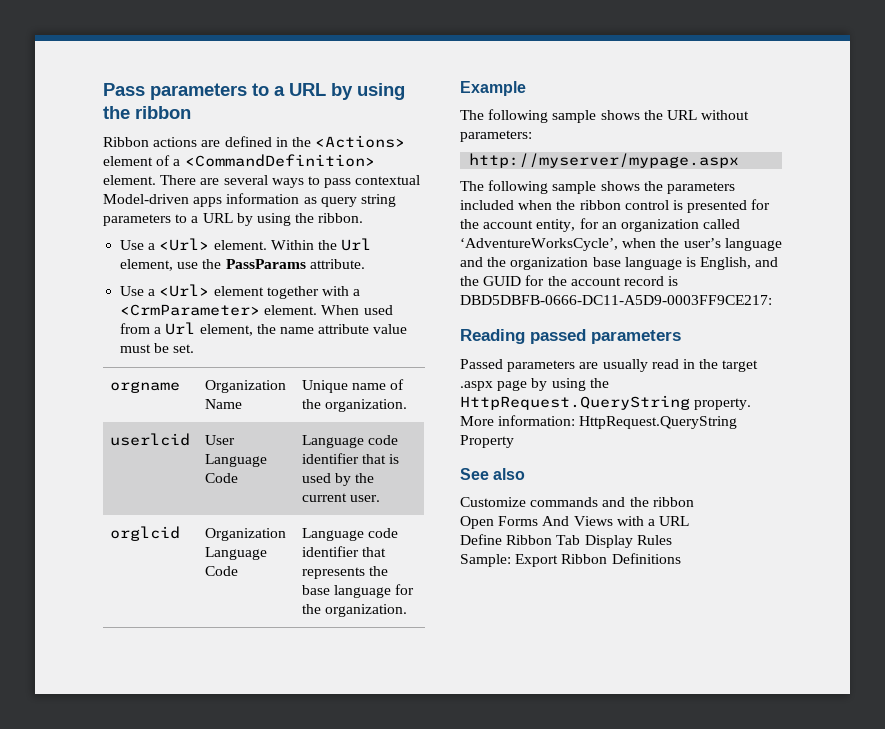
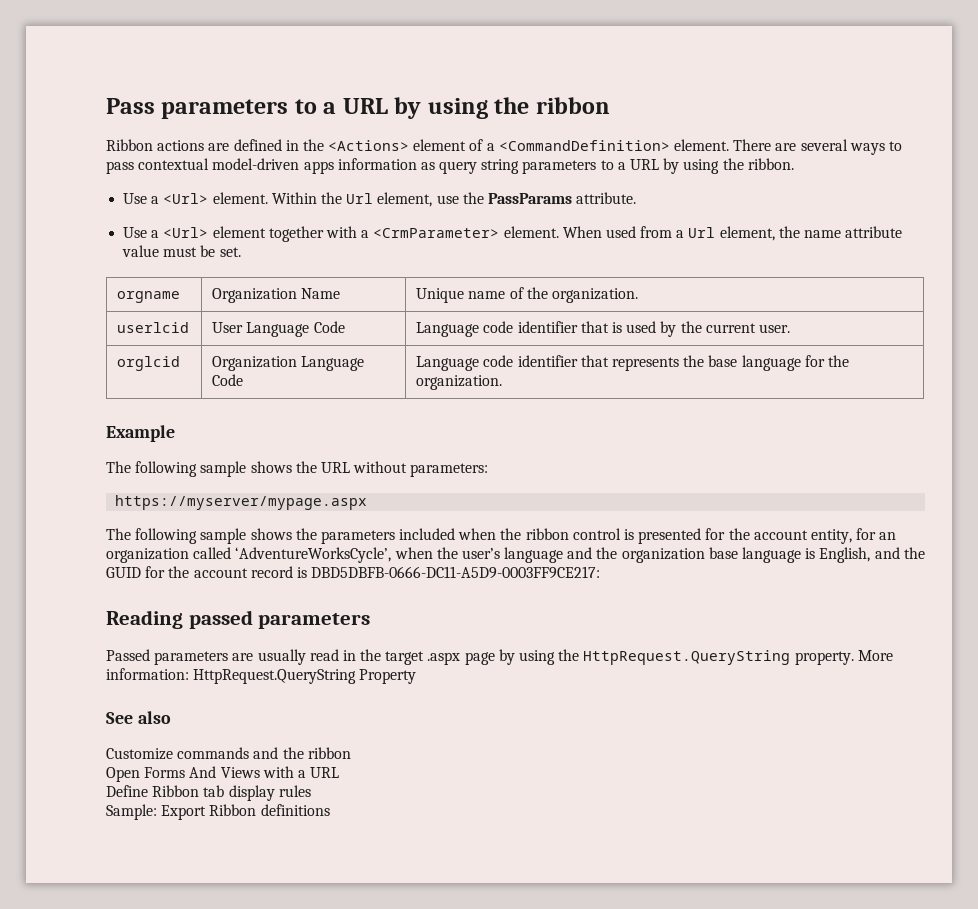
- There are several ways to pass contextual Model-driven apps information as query string parameters to a URL by using the ribbon.
+ There are several ways to pass contextual model-driven apps information as query string parameters to a URL by using the ribbon.
- http://myserver/mypage.aspx
+ https://myserver/mypage.aspx
- Define Ribbon Tab Display Rules
+ Define Ribbon tab display rules
- Sample: Export Ribbon Definitions
+ Sample: Export Ribbon definitions

